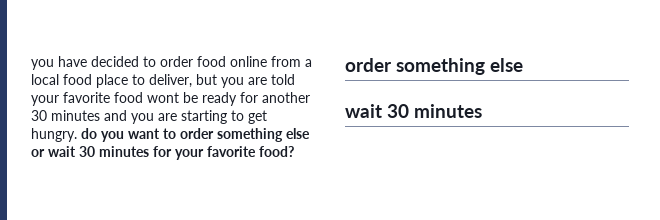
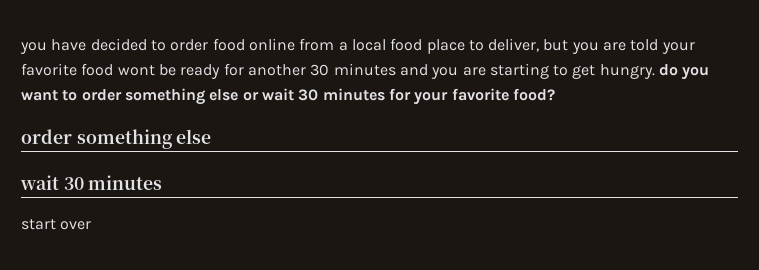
+ start over

